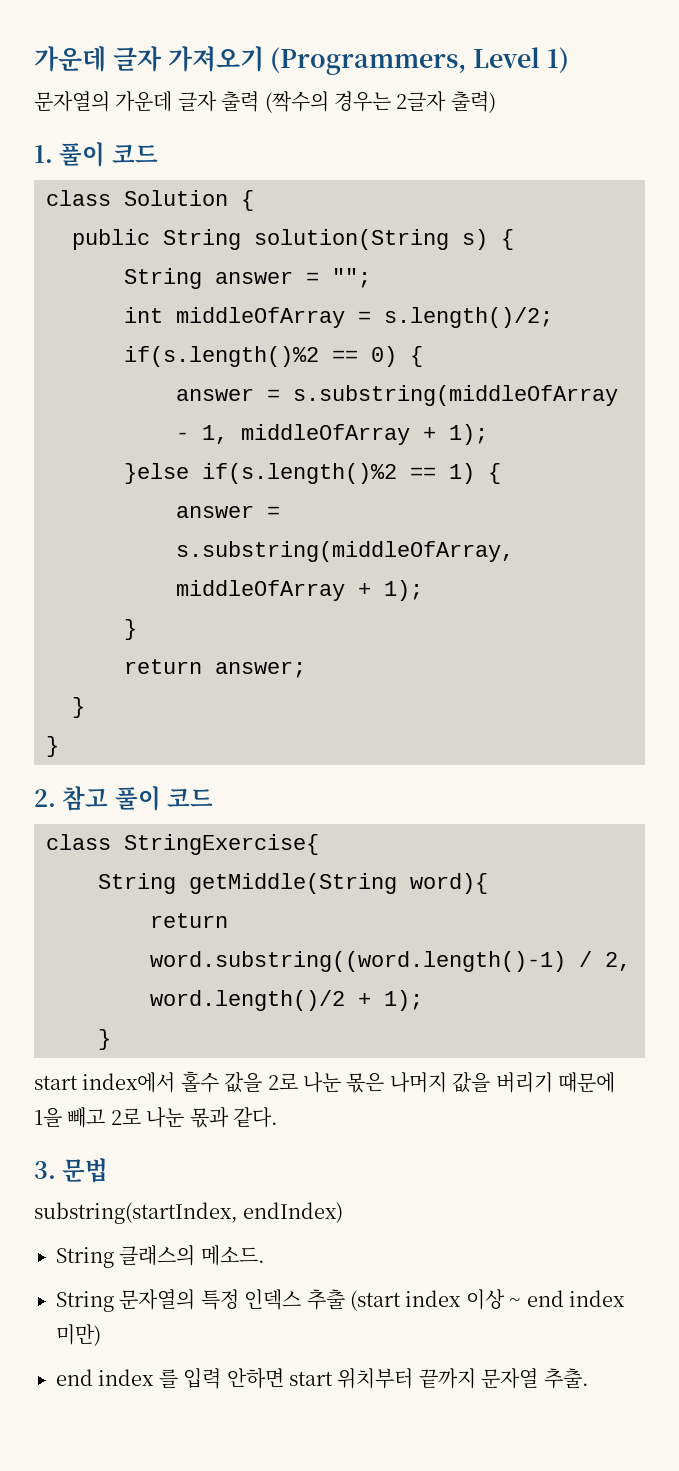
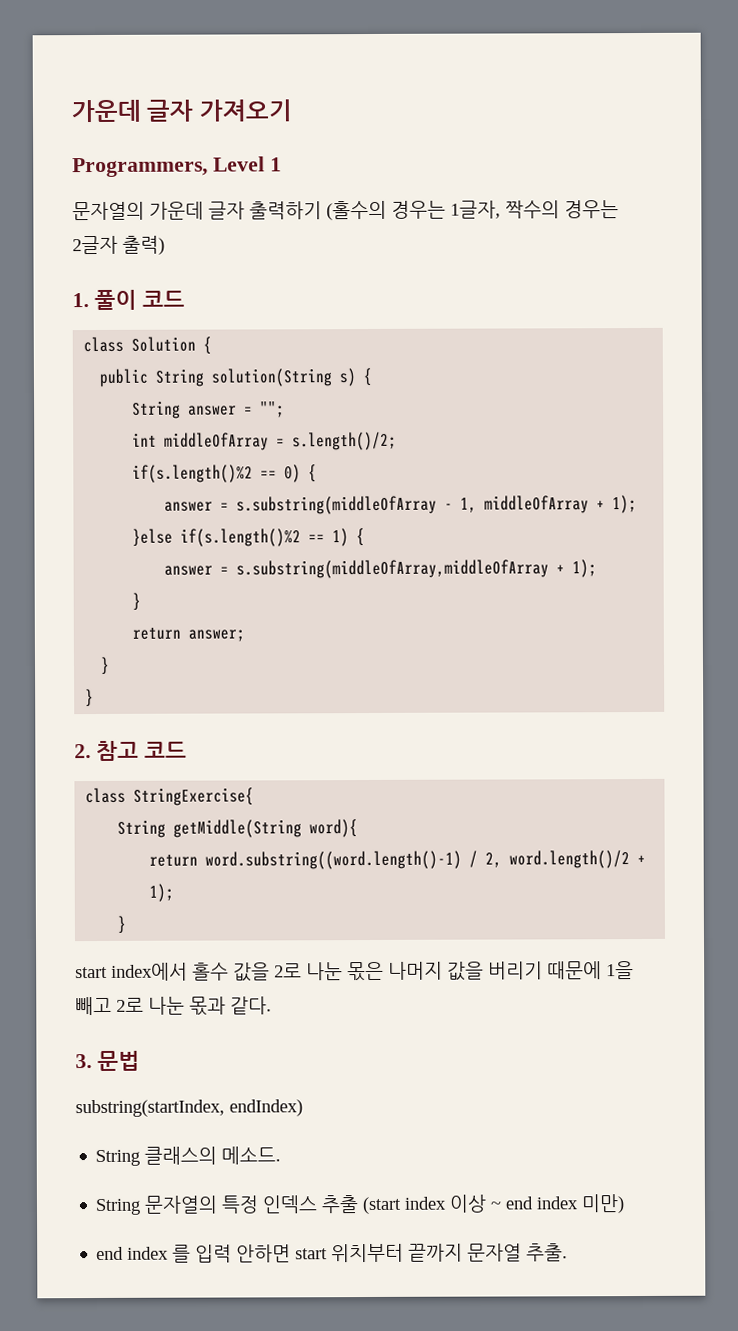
- 가운데 글자 가져오기 (Programmers, Level 1)
+ 가운데 글자 가져오기
+ Programmers, Level 1
- 문자열의 가운데 글자 출력 (짝수의 경우는 2글자 출력)
+ 문자열의 가운데 글자 출력하기 (홀수의 경우는 1글자, 짝수의 경우는 2글자 출력)
- 2. 참고 풀이 코드
+ 2. 참고 코드

